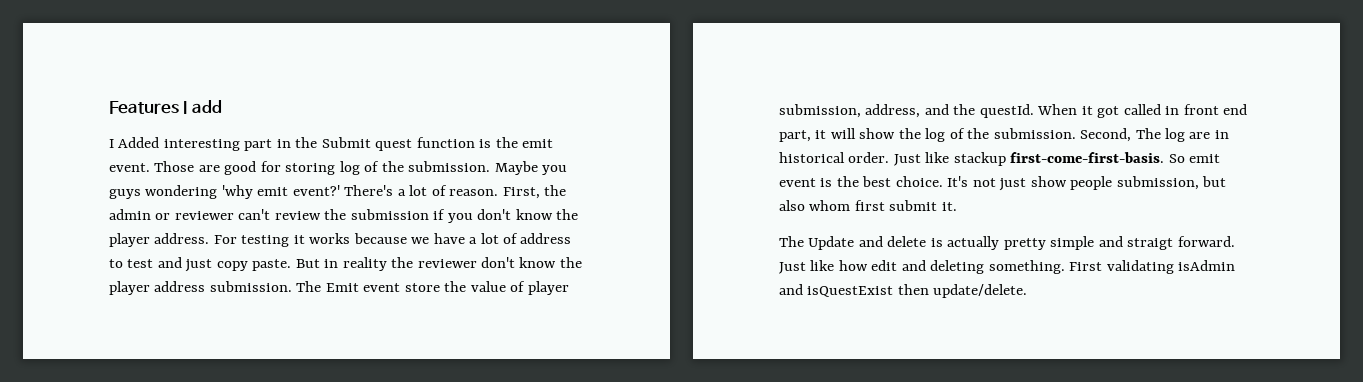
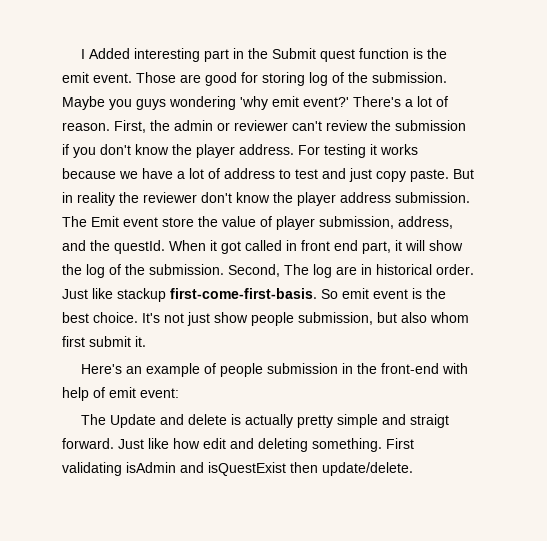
- Features I add
+ Here's an example of people submission in the front-end with help of emit event:

